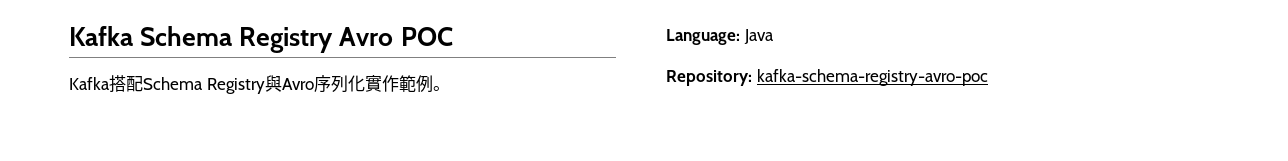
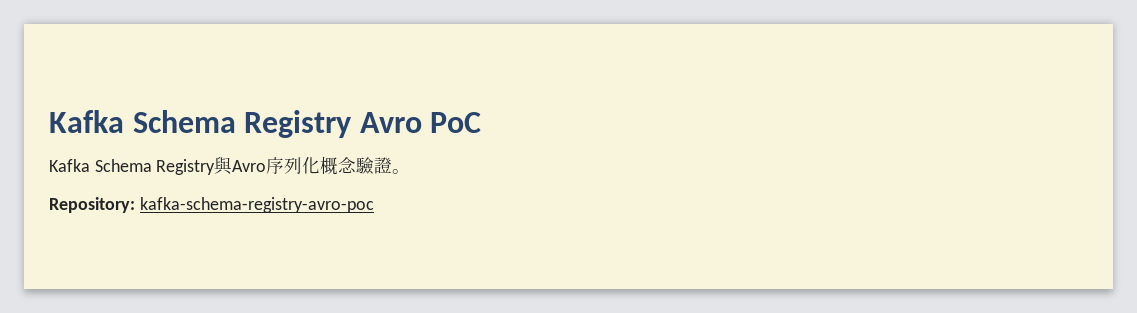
- Kafka Schema Registry Avro POC
- Kafka搭配Schema Registry與Avro序列化實作範例。
+ Kafka Schema Registry Avro PoC
+ Kafka Schema Registry與Avro序列化概念驗證。
- Language: Java

